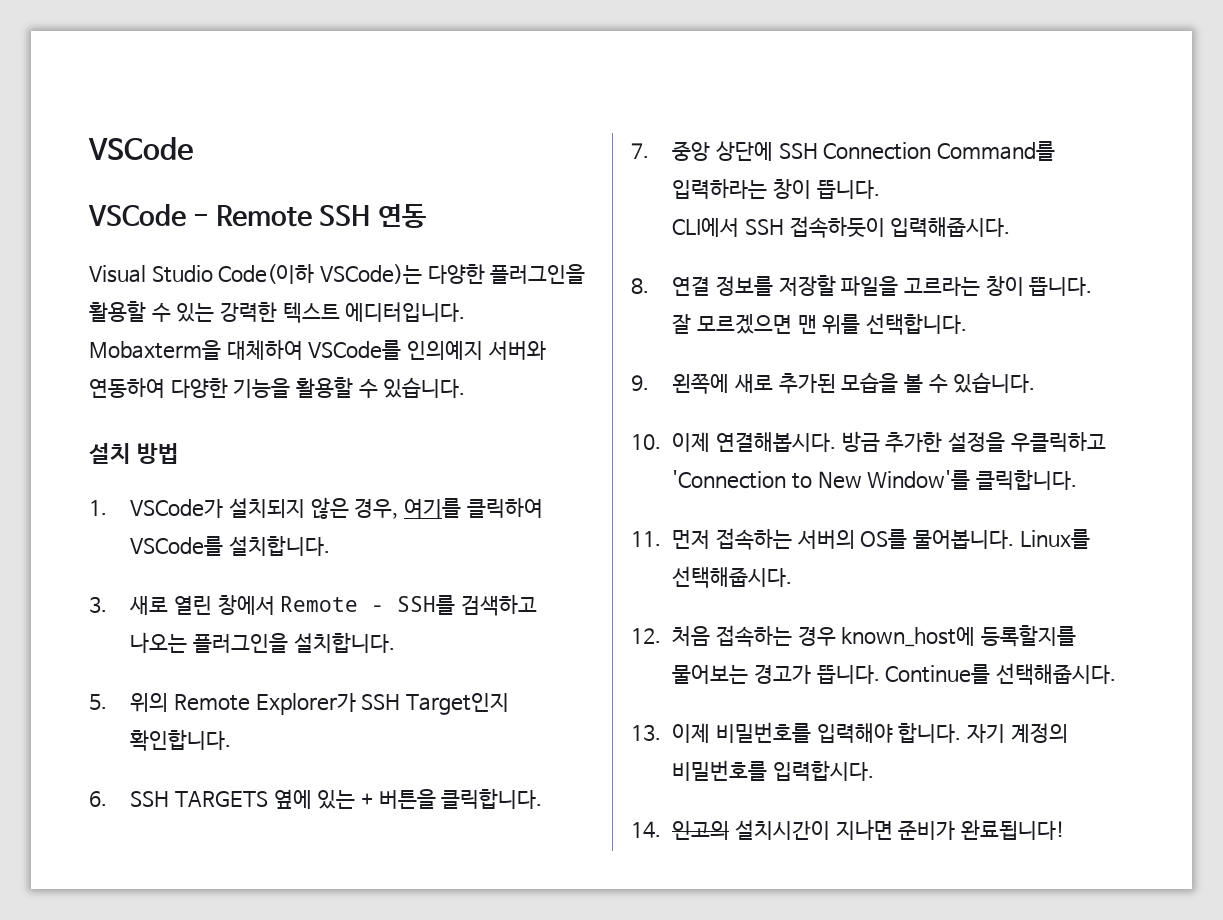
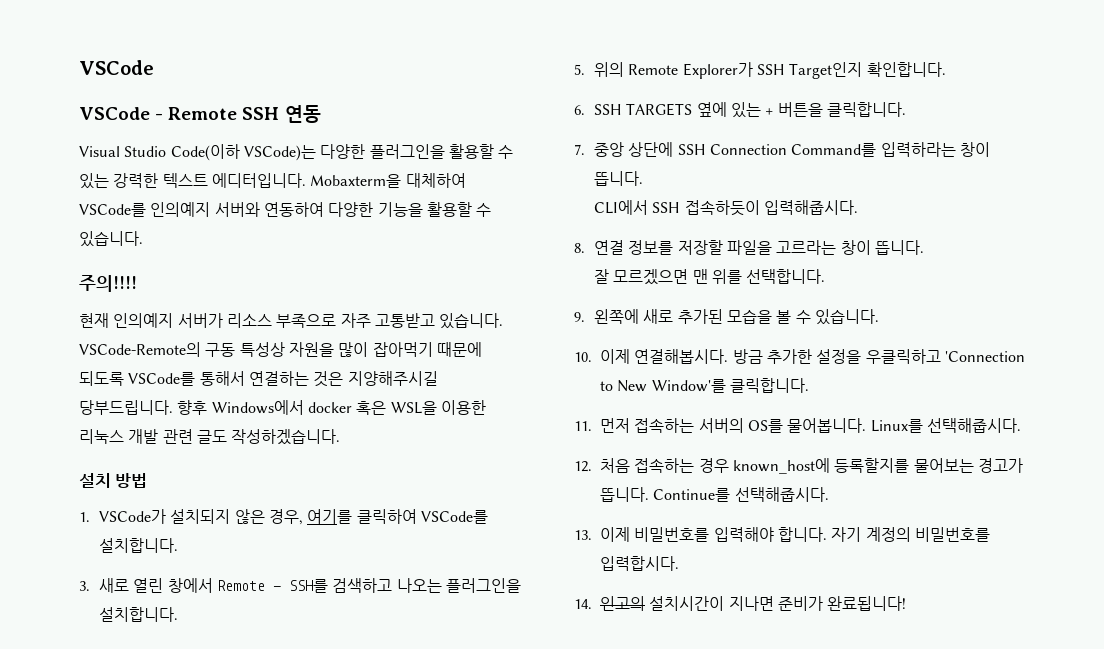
+ 주의!!!!
+ 현재 인의예지 서버가 리소스 부족으로 자주 고통받고 있습니다. VSCode-Remote의 구동 특성상 자원을 많이 잡아먹기 때문에 되도록 VSCode를 통해서 연결하는 것은 지양해주시길 당부드립니다. 향후 Windows에서 docker 혹은 WSL을 이용한 리눅스 개발 관련 글도 작성하겠습니다.

